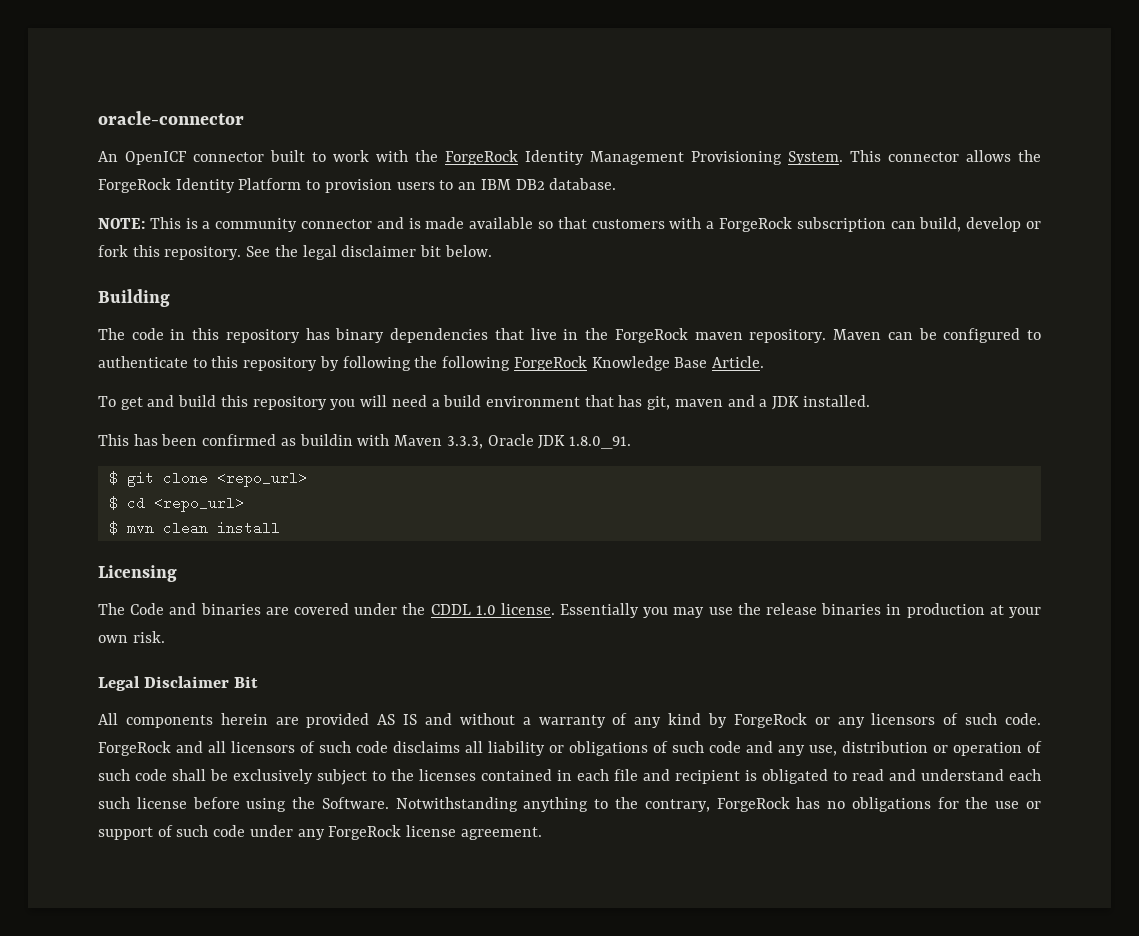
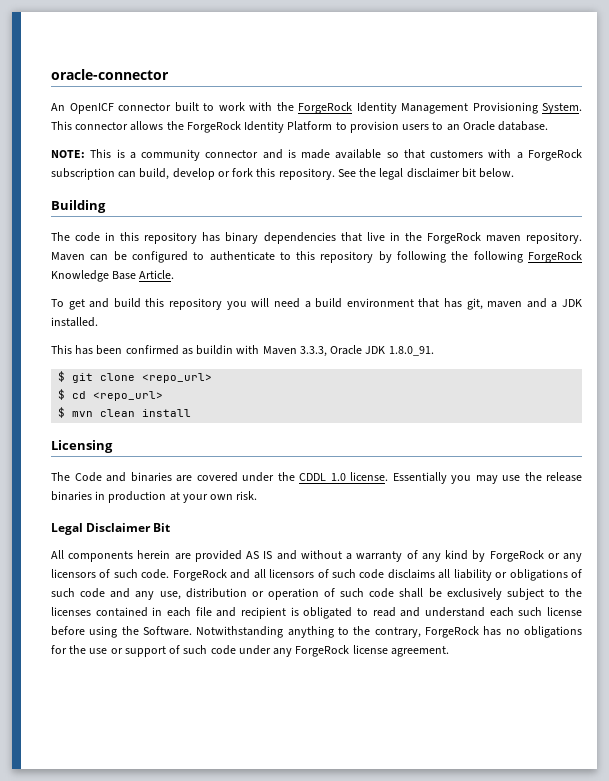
- This connector allows the ForgeRock Identity Platform to provision users to an IBM DB2 database.
+ This connector allows the ForgeRock Identity Platform to provision users to an Oracle database.

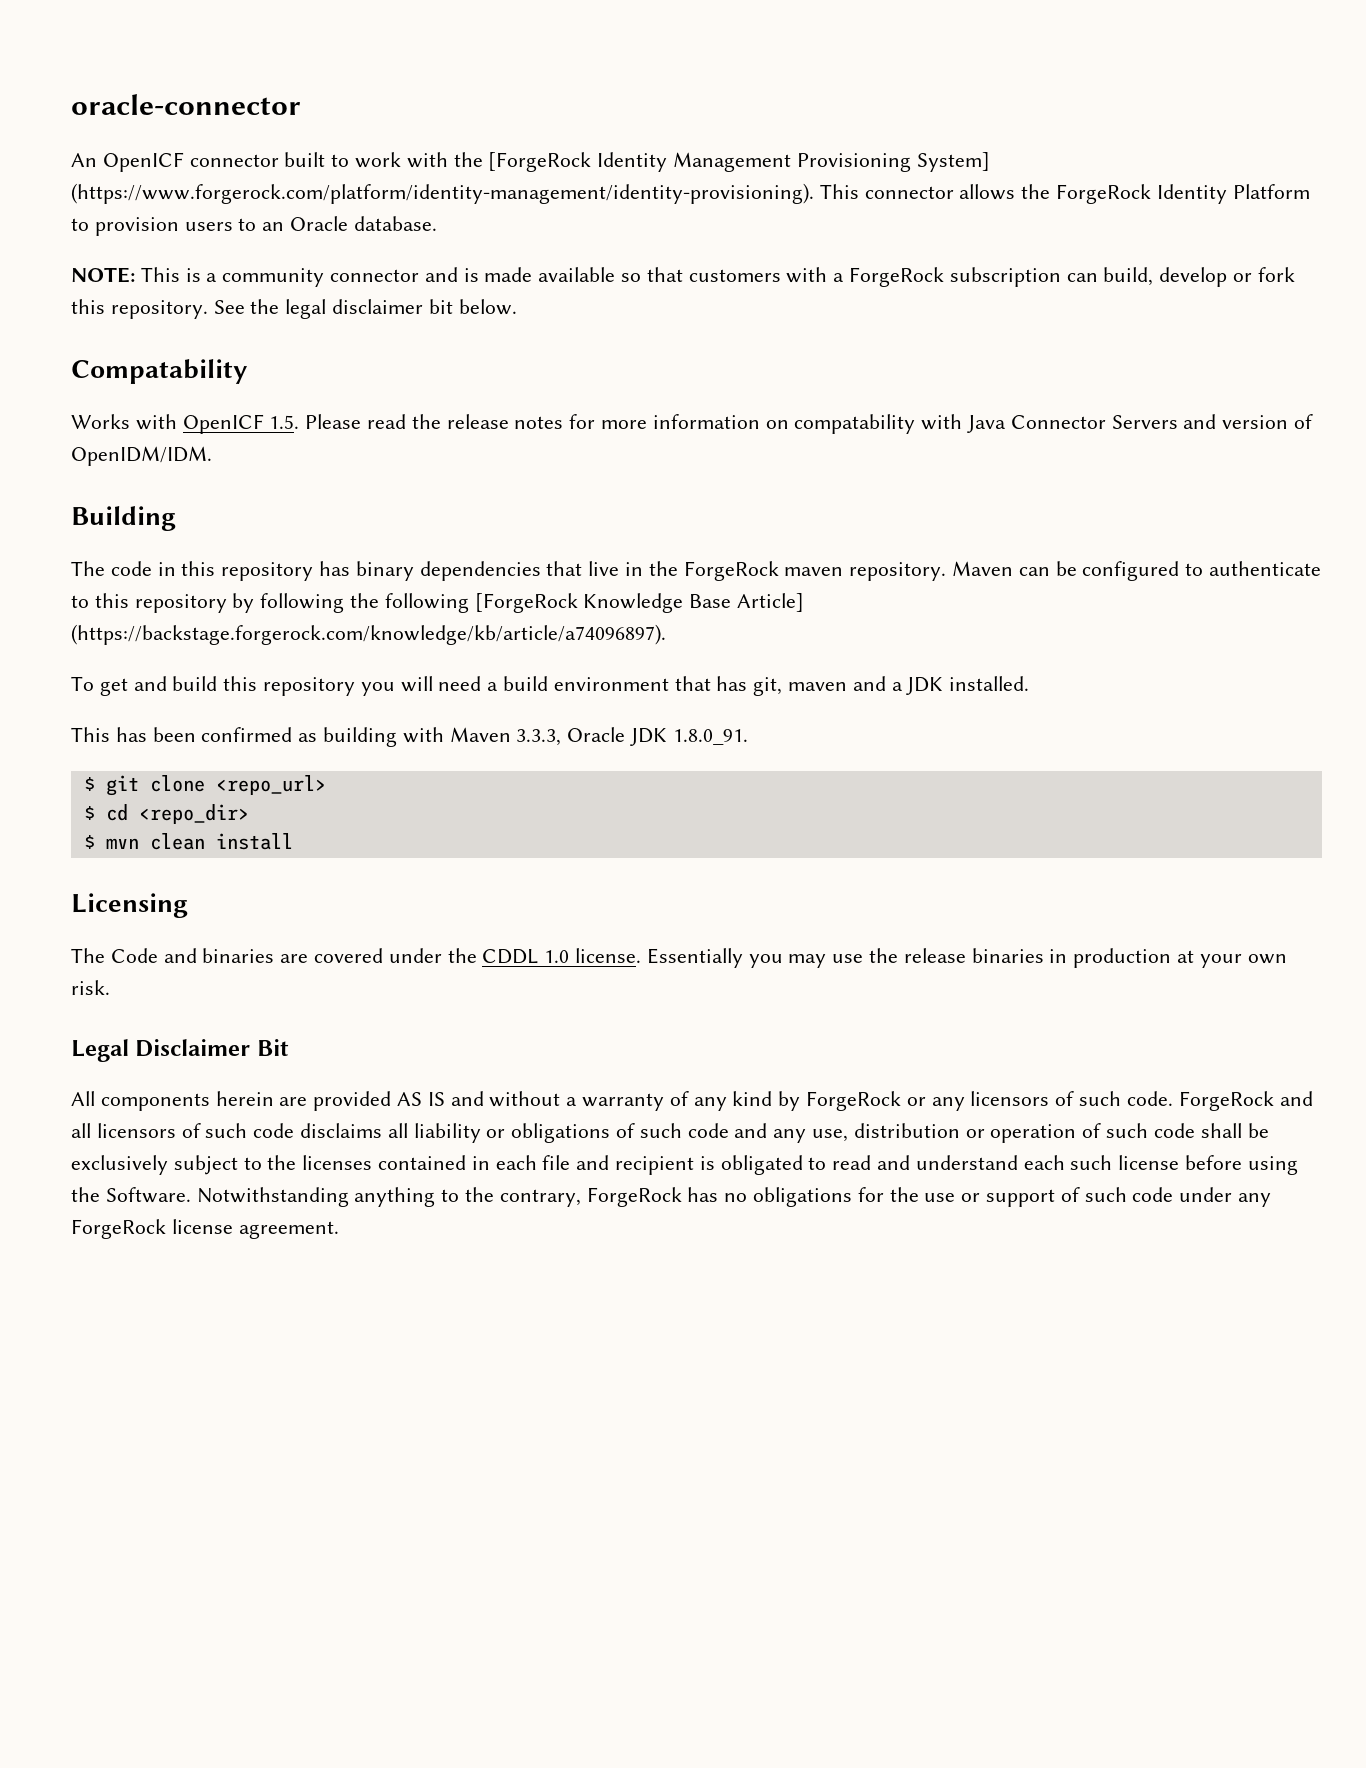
- An OpenICF connector built to work with the ForgeRock Identity Management Provisioning System. This connector allows the ForgeRock Identity Platform to provision users to an Oracle database.
+ An OpenICF connector built to work with the [ForgeRock Identity Management Provisioning System] (https://www.forgerock.com/platform/identity-management/identity-provisioning). This connector allows the ForgeRock Identity Platform to provision users to an Oracle database.
+ Compatability
+ Works with OpenICF 1.5. Please read the release notes for more information on compatability with Java Connector Servers and version of OpenIDM/IDM.
- Maven can be configured to authenticate to this repository by following the following ForgeRock Knowledge Base Article.
+ Maven can be configured to authenticate to this repository by following the following [ForgeRock Knowledge Base Article] (https://backstage.forgerock.com/knowledge/kb/article/a74096897).
- This has been confirmed as buildin with Maven 3.3.3, Oracle JDK 1.8.0_91.
+ This has been confirmed as building with Maven 3.3.3, Oracle JDK 1.8.0_91.
- $ cd <repo_url>
+ $ cd <repo_dir>

